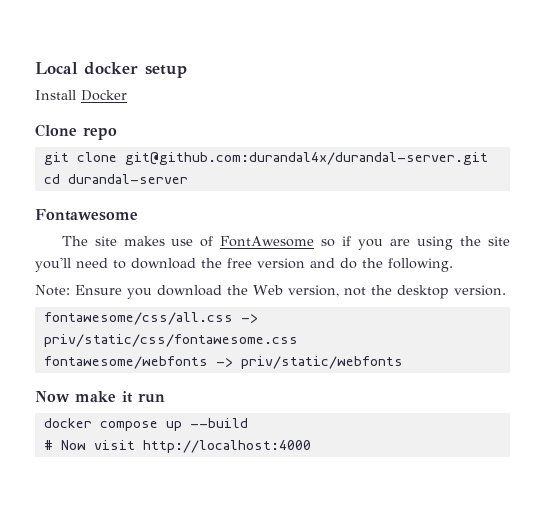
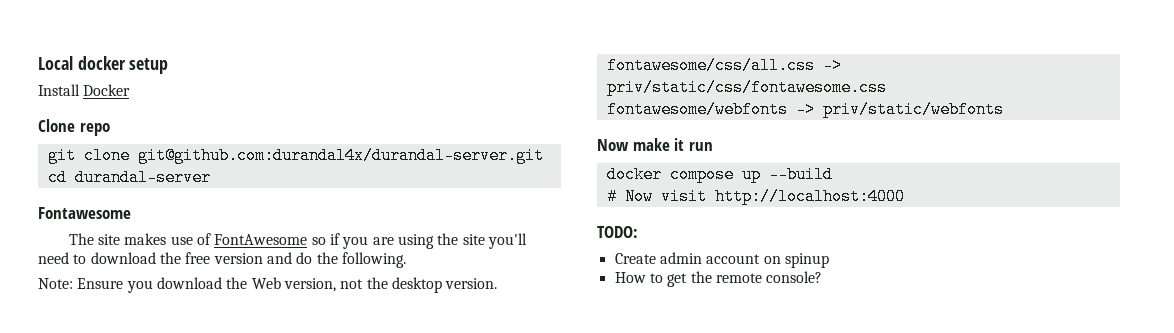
+ TODO:
+ Create admin account on spinup
+ How to get the remote console?

